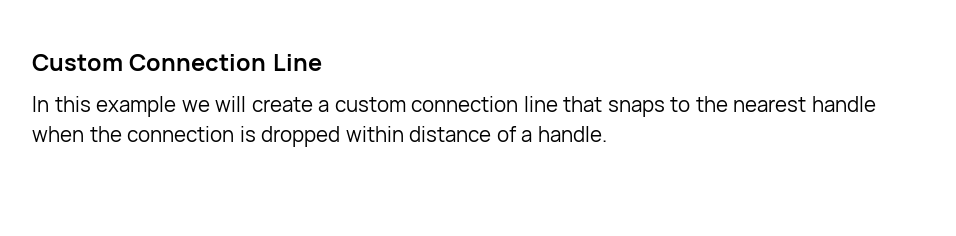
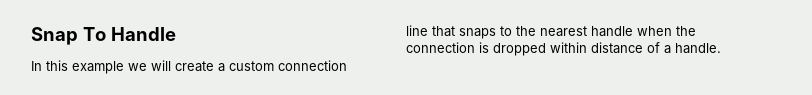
- Custom Connection Line
+ Snap To Handle

